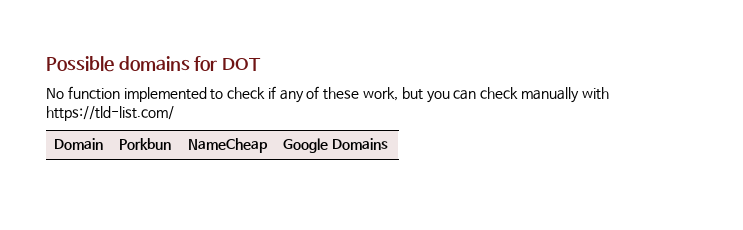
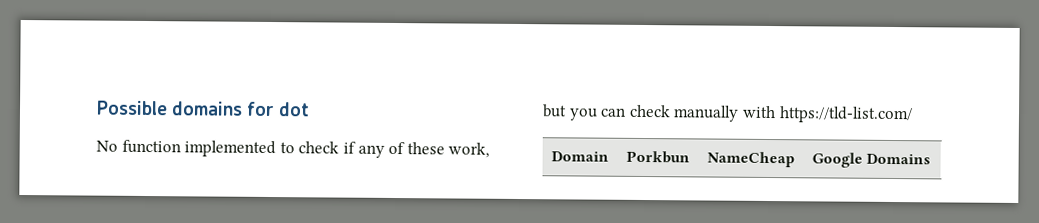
- Possible domains for DOT
+ Possible domains for dot

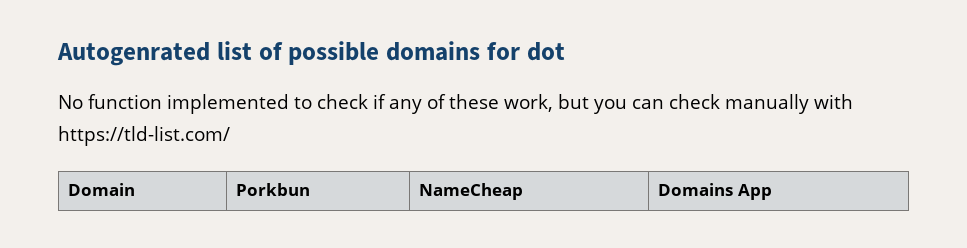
- Possible domains for dot
+ Autogenrated list of possible domains for dot
- Domain | Porkbun | NameCheap | Google Domains
+ Domain | Porkbun | NameCheap | Domains App

